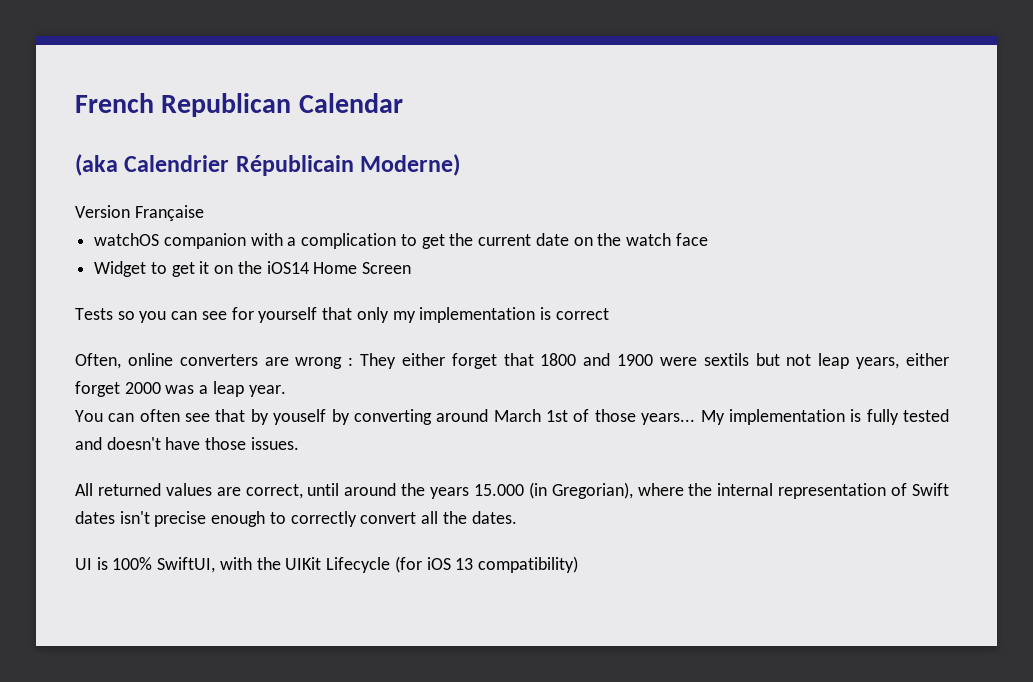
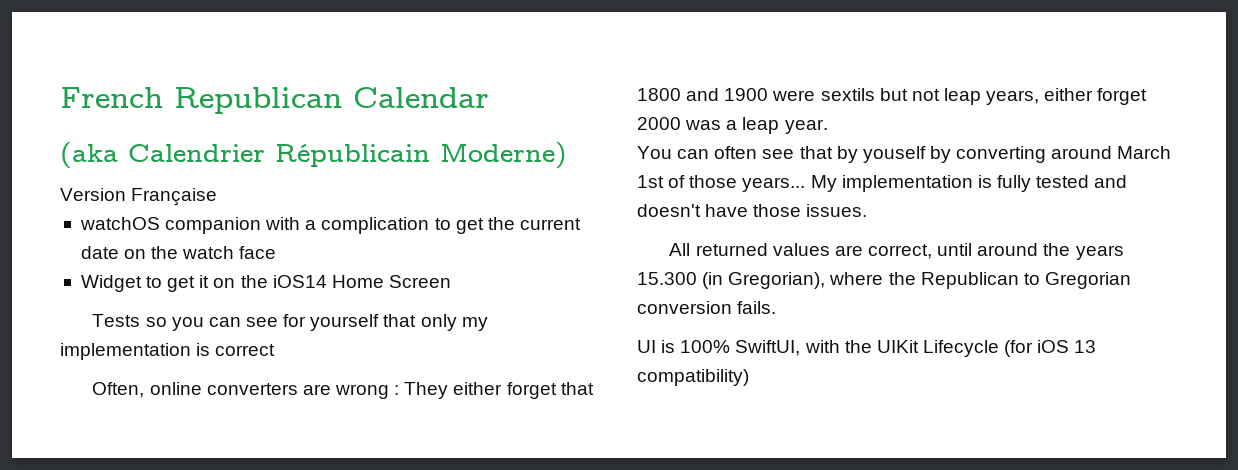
- All returned values are correct, until around the years 15.000 (in Gregorian), where the internal representation of Swift dates isn't precise enough to correctly convert all the dates.
+ All returned values are correct, until around the years 15.300 (in Gregorian), where the Republican to Gregorian conversion fails.

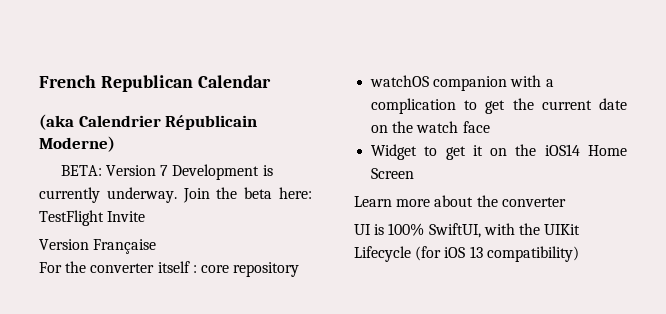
+ BETA: Version 7 Development is currently underway. Join the beta here: TestFlight Invite
  Version Française
+ For the converter itself : core repository
- Tests so you can see for yourself that only my implementation is correct
- Often, online converters are wrong : They either forget that 1800 and 1900 were sextils but not leap years, either forget 2000 was a leap year.
- You can often see that by youself by converting around March 1st of those years... My implementation is fully tested and doesn't have those issues.
- All returned values are correct, until around the years 15.300 (in Gregorian), where the Republican to Gregorian conversion fails.
+ Learn more about the converter

